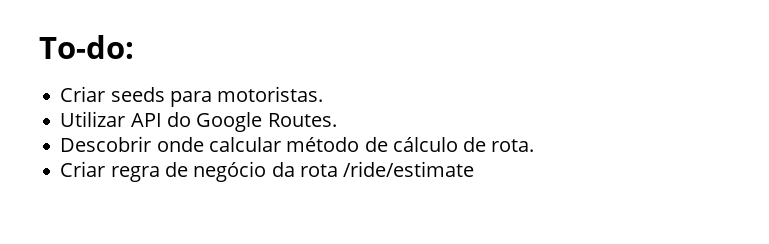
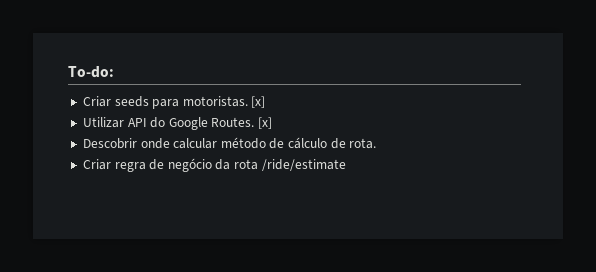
- Criar seeds para motoristas.
+ Criar seeds para motoristas. [x]
- Utilizar API do Google Routes.
+ Utilizar API do Google Routes. [x]

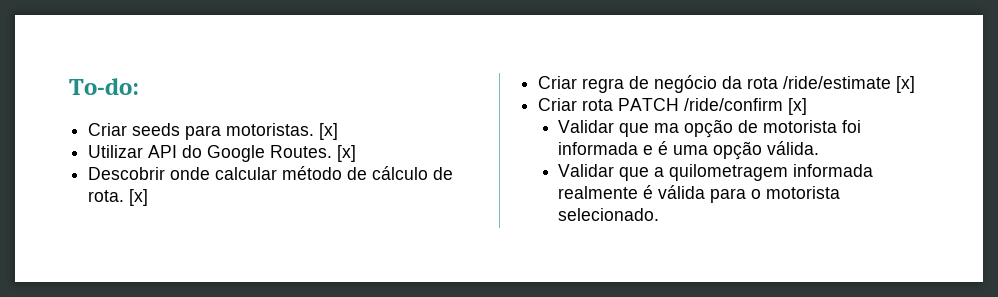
- Descobrir onde calcular método de cálculo de rota.
+ Descobrir onde calcular método de cálculo de rota. [x]
- Criar regra de negócio da rota /ride/estimate
+ Criar regra de negócio da rota /ride/estimate [x]
+ Criar rota PATCH /ride/confirm [x]
+ Validar que ma opção de motorista foi informada e é uma opção válida.
+ Validar que a quilometragem informada realmente é válida para o motorista selecionado.

